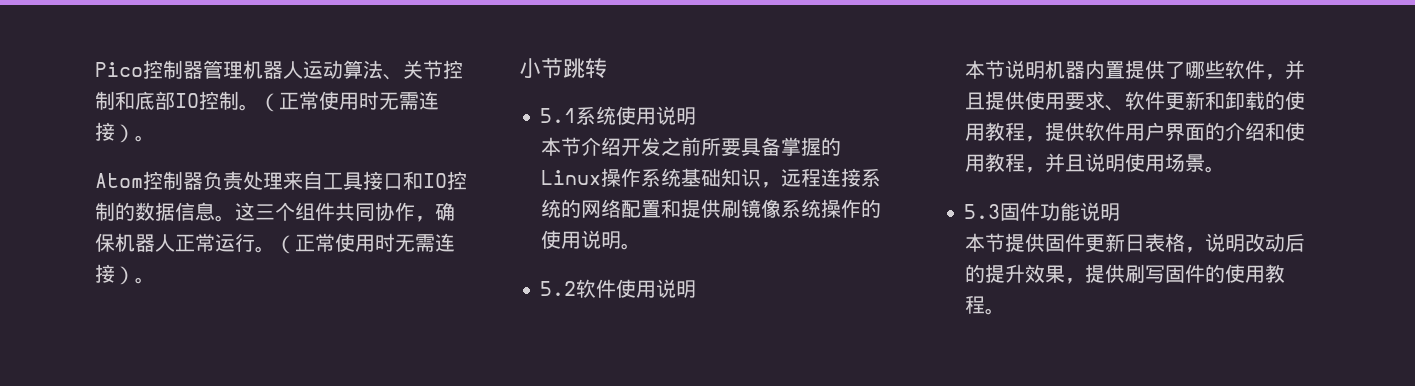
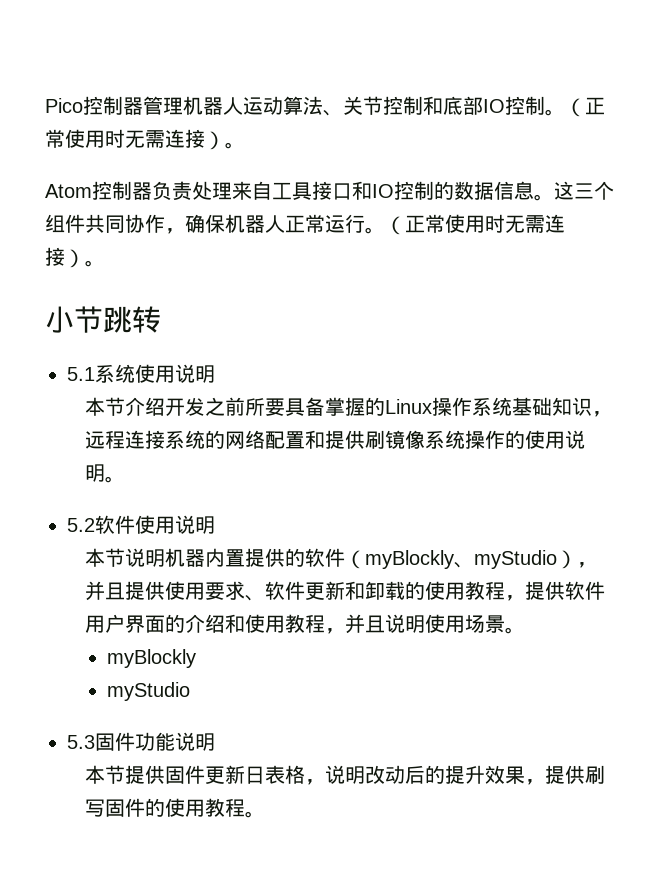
- 本节说明机器内置提供了哪些软件，并且提供使用要求、软件更新和卸载的使用教程，提供软件用户界面的介绍和使用教程，并且说明使用场景。
+ 本节说明机器内置提供的软件（myBlockly、myStudio），并且提供使用要求、软件更新和卸载的使用教程，提供软件用户界面的介绍和使用教程，并且说明使用场景。
+ myBlockly
+ myStudio

